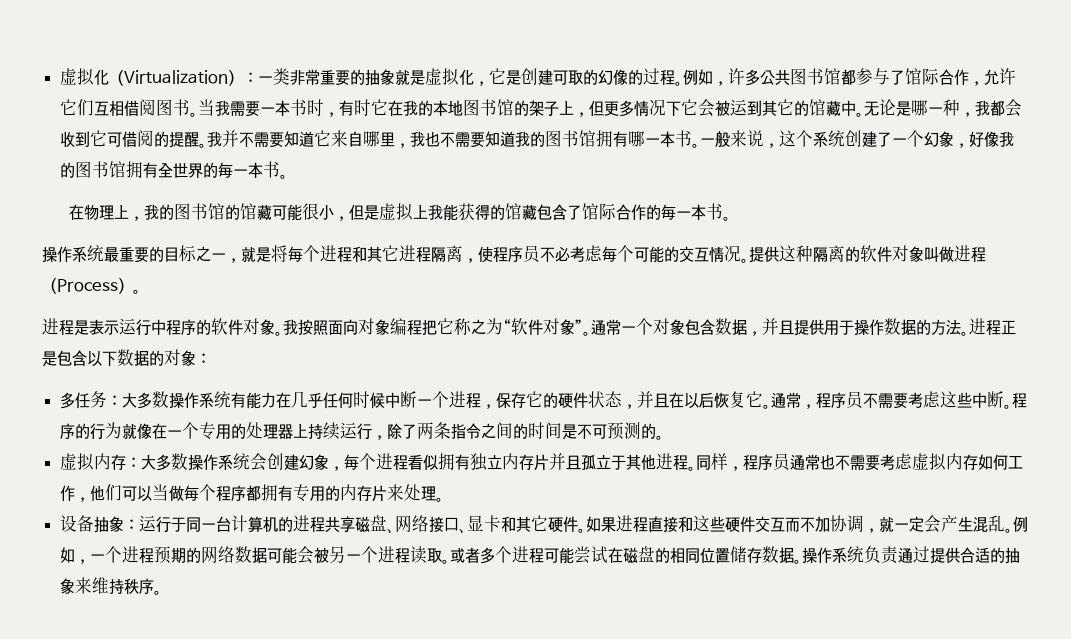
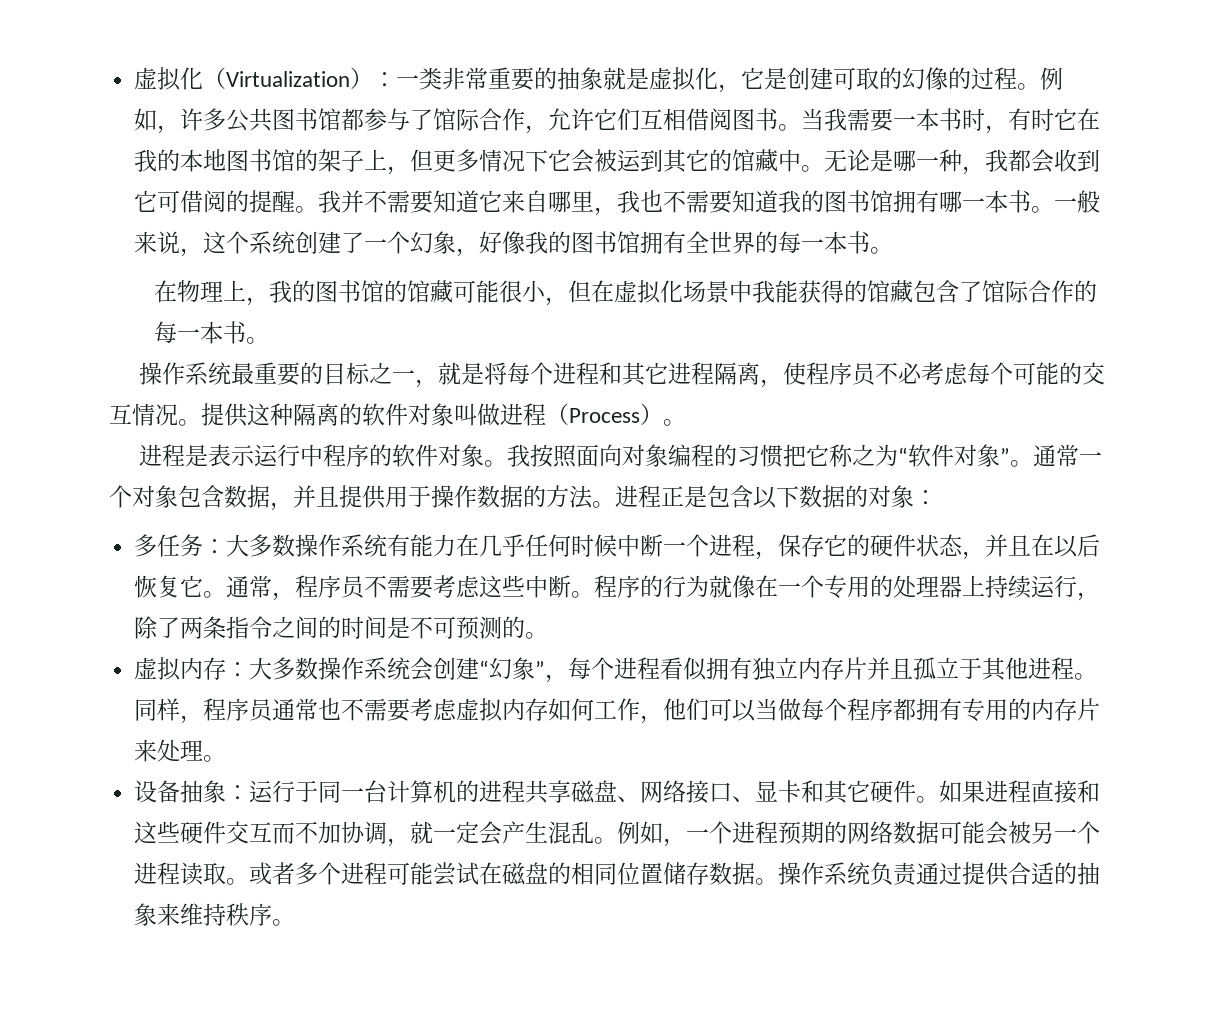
- 在物理上，我的图书馆的馆藏可能很小，但是虚拟上我能获得的馆藏包含了馆际合作的每一本书。
+ 在物理上，我的图书馆的馆藏可能很小，但在虚拟化场景中我能获得的馆藏包含了馆际合作的每一本书。
- 我按照面向对象编程把它称之为“软件对象”。
+ 我按照面向对象编程的习惯把它称之为“软件对象”。
- 虚拟内存：大多数操作系统会创建幻象，每个进程看似拥有独立内存片并且孤立于其他进程。
+ 虚拟内存：大多数操作系统会创建“幻象”，每个进程看似拥有独立内存片并且孤立于其他进程。

